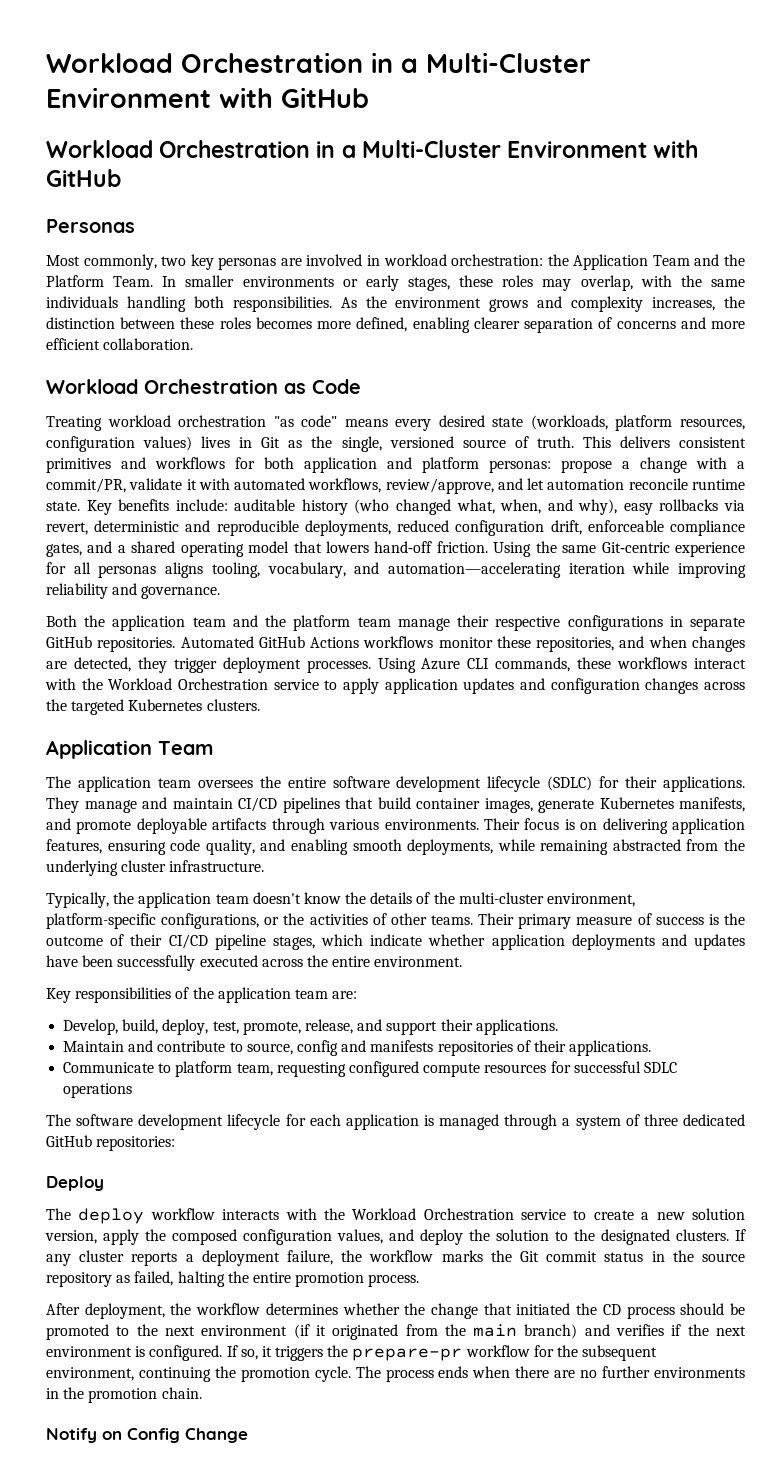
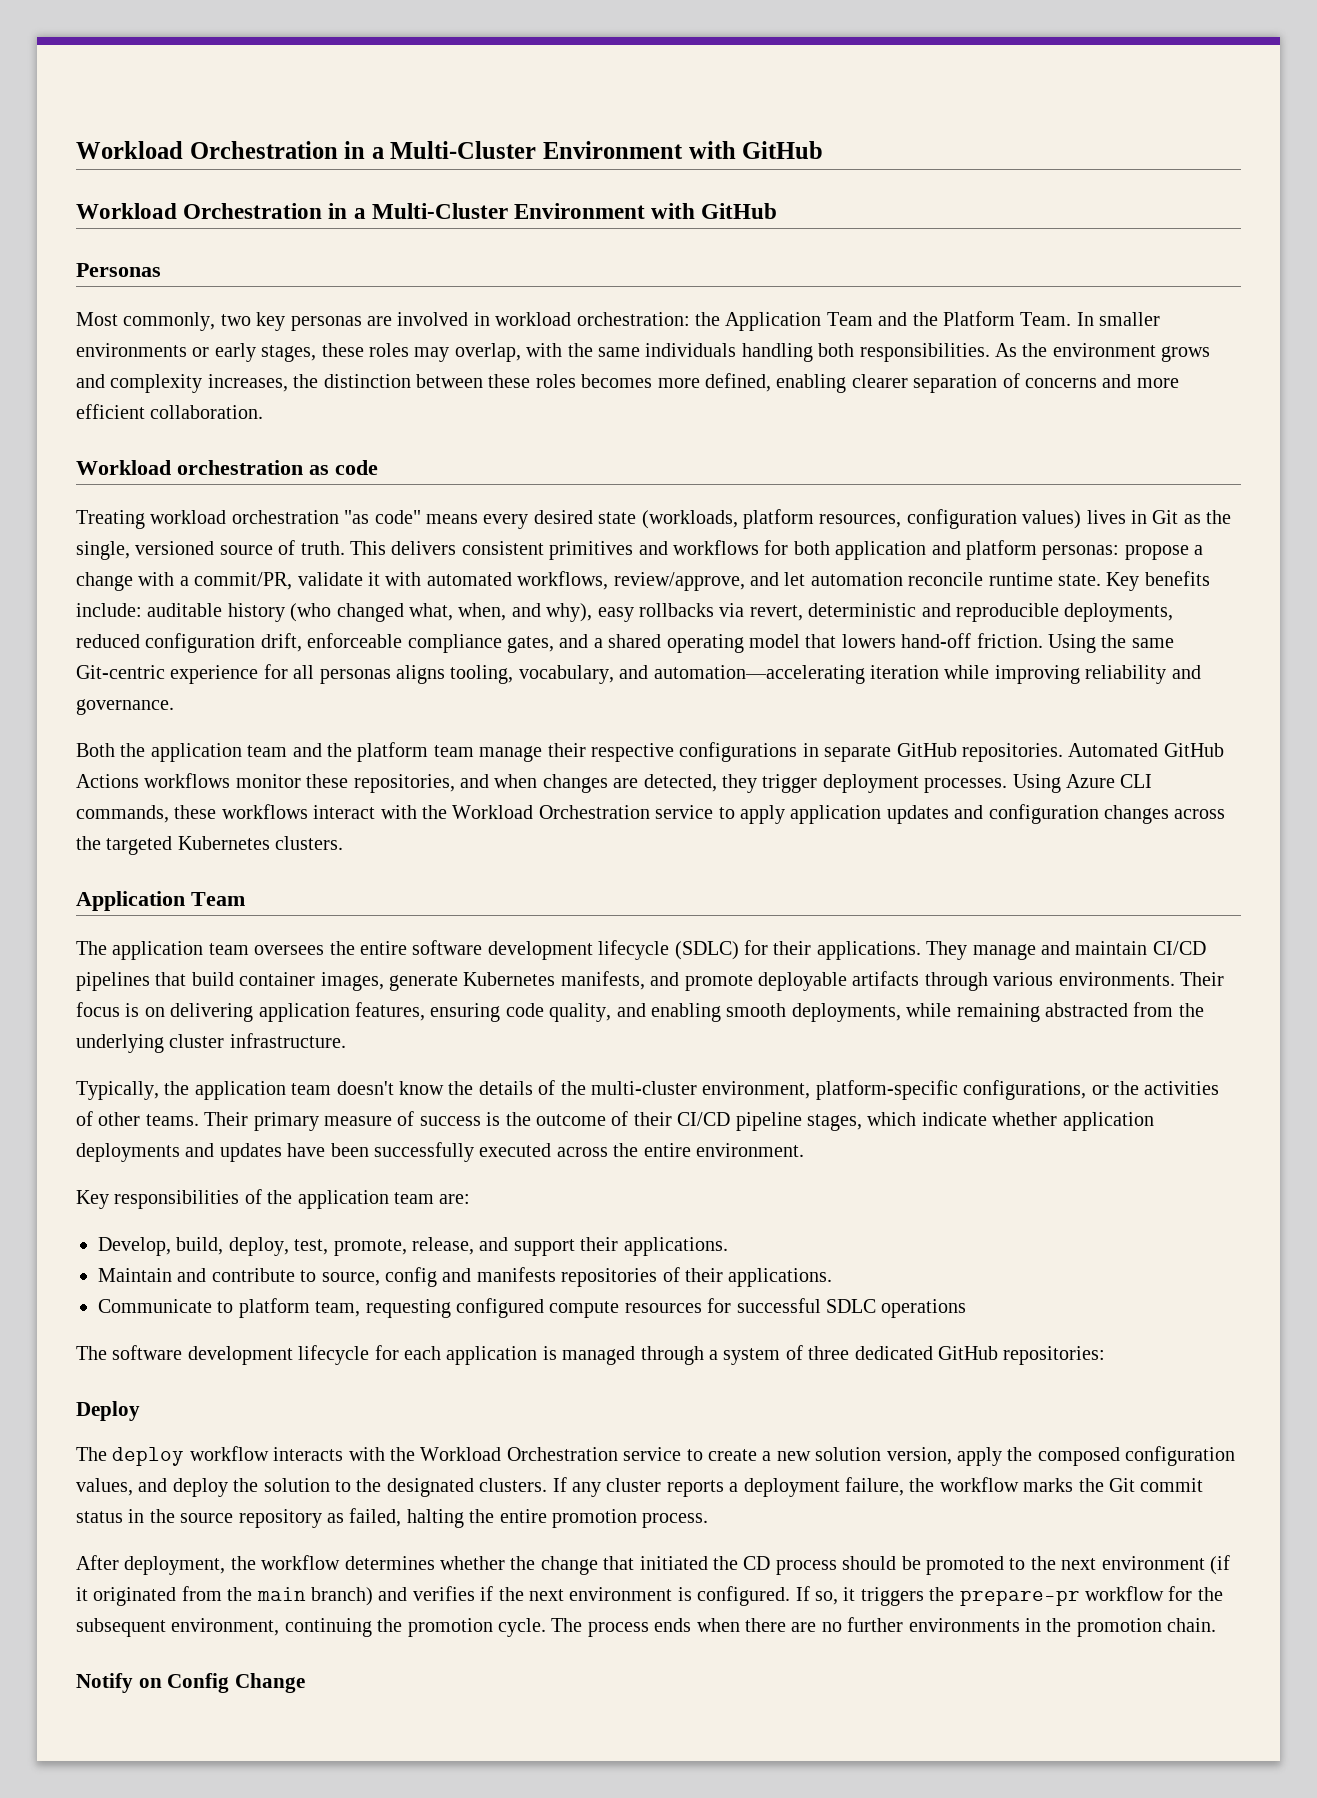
- Workload Orchestration as Code
+ Workload orchestration as code

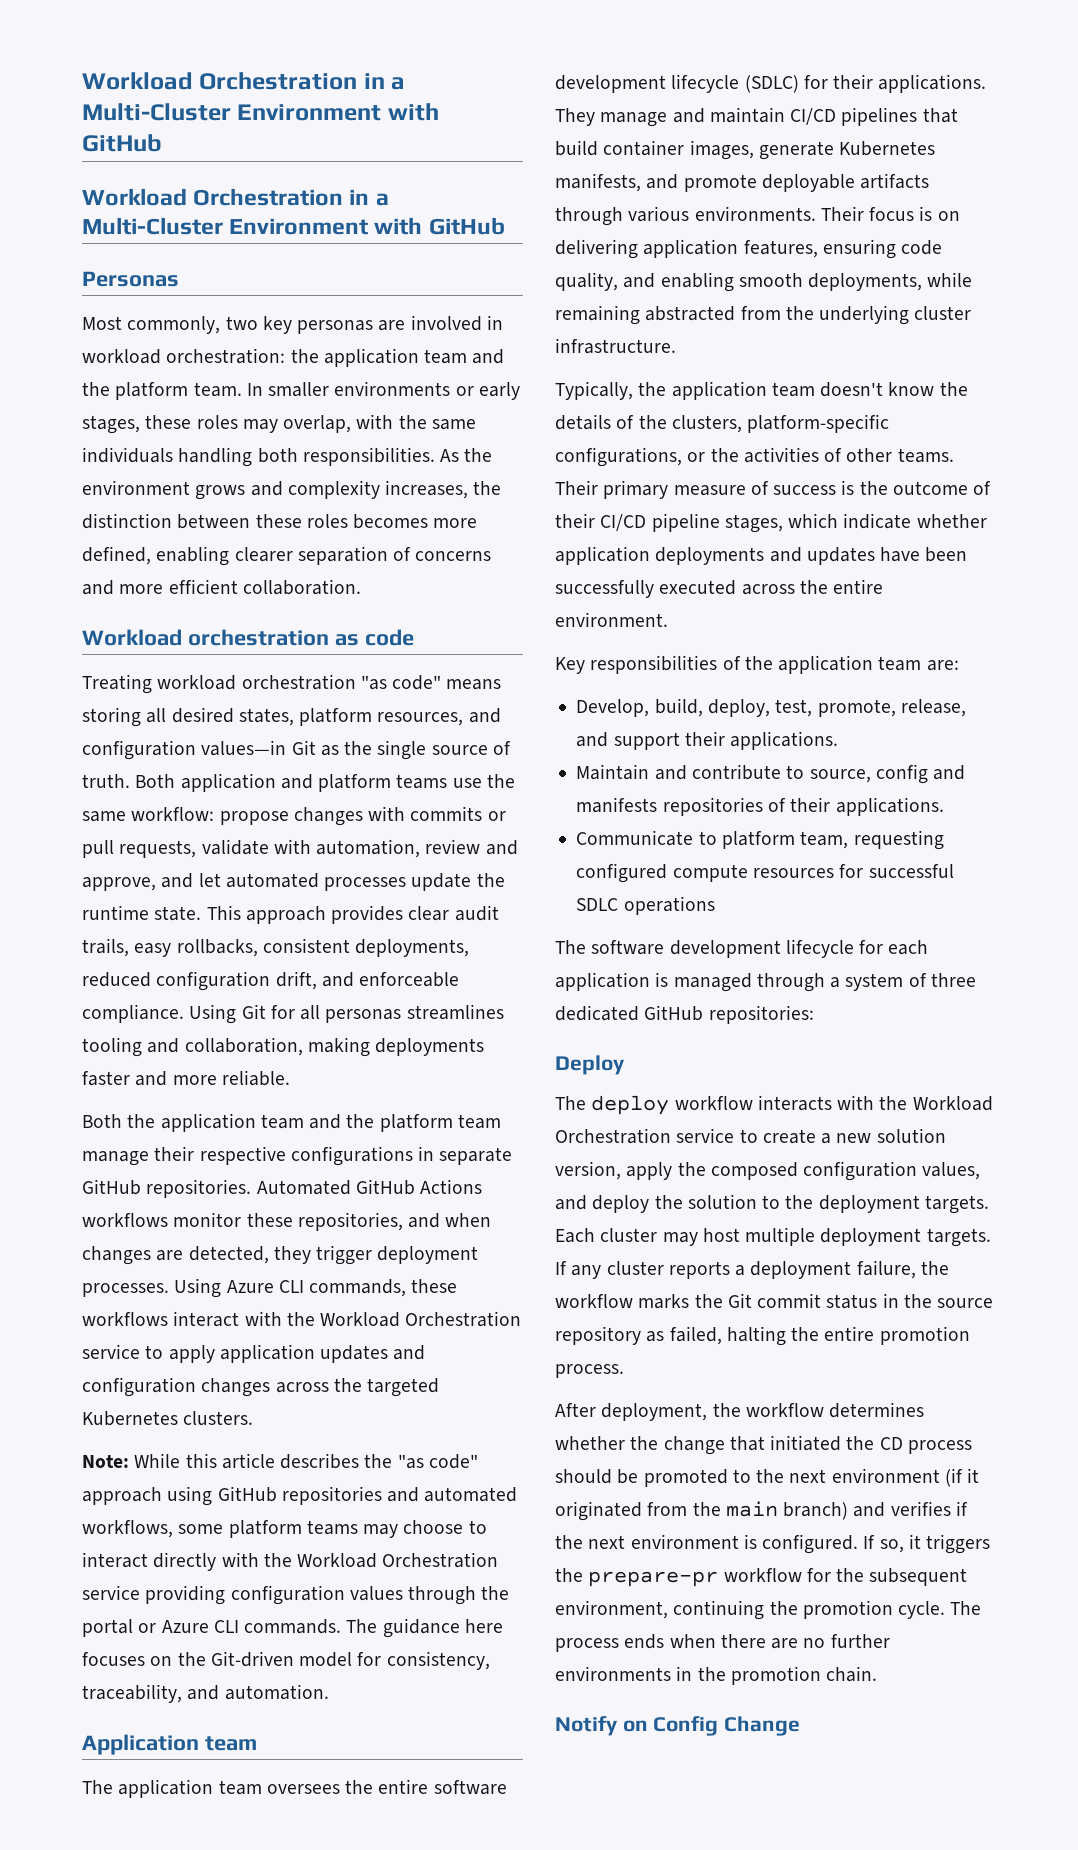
- Most commonly, two key personas are involved in workload orchestration: the Application Team and the Platform Team.
+ Most commonly, two key personas are involved in workload orchestration: the application team and the platform team.
- Treating workload orchestration "as code" means every desired state (workloads, platform resources, configuration values) lives in Git as the single, versioned source of truth.
+ Treating workload orchestration "as code" means storing all desired states, platform resources, and configuration values—in Git as the single source of truth.
- This delivers consistent primitives and workflows for both application and platform personas: propose a change with a commit/PR, validate it with automated workflows, review/approve, and let automation reconcile runtime state. Key benefits include: auditable history (who changed what, when, and why), easy rollbacks via revert, deterministic and reproducible deployments, reduced configuration drift, enforceable compliance gates, and a shared operating model that lowers hand‑off friction. Using the same Git‑centric experience for all personas aligns tooling, vocabulary, and automation—accelerating iteration while improving reliability and governance.
+ Both application and platform teams use the same workflow: propose changes with commits or pull requests, validate with automation, review and approve, and let automated processes update the runtime state. This approach provides clear audit trails, easy rollbacks, consistent deployments, reduced configuration drift, and enforceable compliance. Using Git for all personas streamlines tooling and collaboration, making deployments faster and more reliable.
  Using Azure CLI commands, these workflows interact with the Workload Orchestration service to apply application updates and configuration changes across the targeted Kubernetes clusters.
- Application Team
+ Note: While this article describes the "as code" approach using GitHub repositories and automated workflows, some platform teams may choose to interact directly with the Workload Orchestration service providing configuration values through the portal or Azure CLI commands. The guidance here focuses on the Git-driven model for consistency, traceability, and automation.
+ Application team
- Typically, the application team doesn't know the details of the multi-cluster environment, platform-specific configurations, or the activities of other teams.
+ Typically, the application team doesn't know the details of the clusters, platform-specific configurations, or the activities of other teams.
- The deploy workflow interacts with the Workload Orchestration service to create a new solution version, apply the composed configuration values, and deploy the solution to the designated clusters.
+ The deploy workflow interacts with the Workload Orchestration service to create a new solution version, apply the composed configuration values, and deploy the solution to the deployment targets. Each cluster may host multiple deployment targets.

